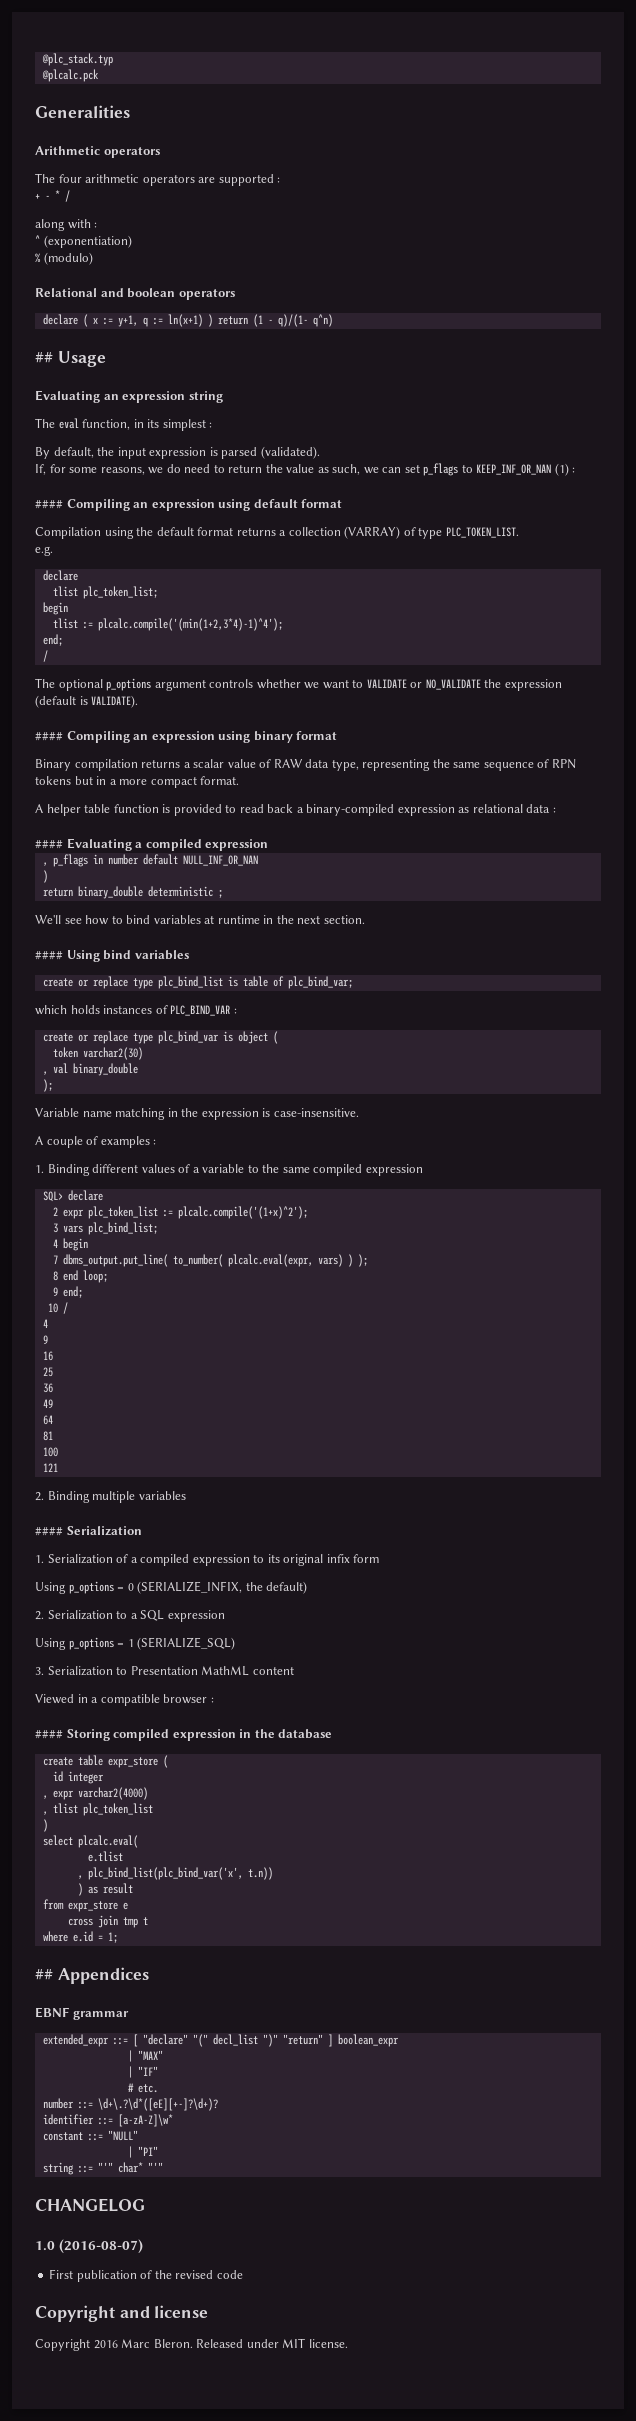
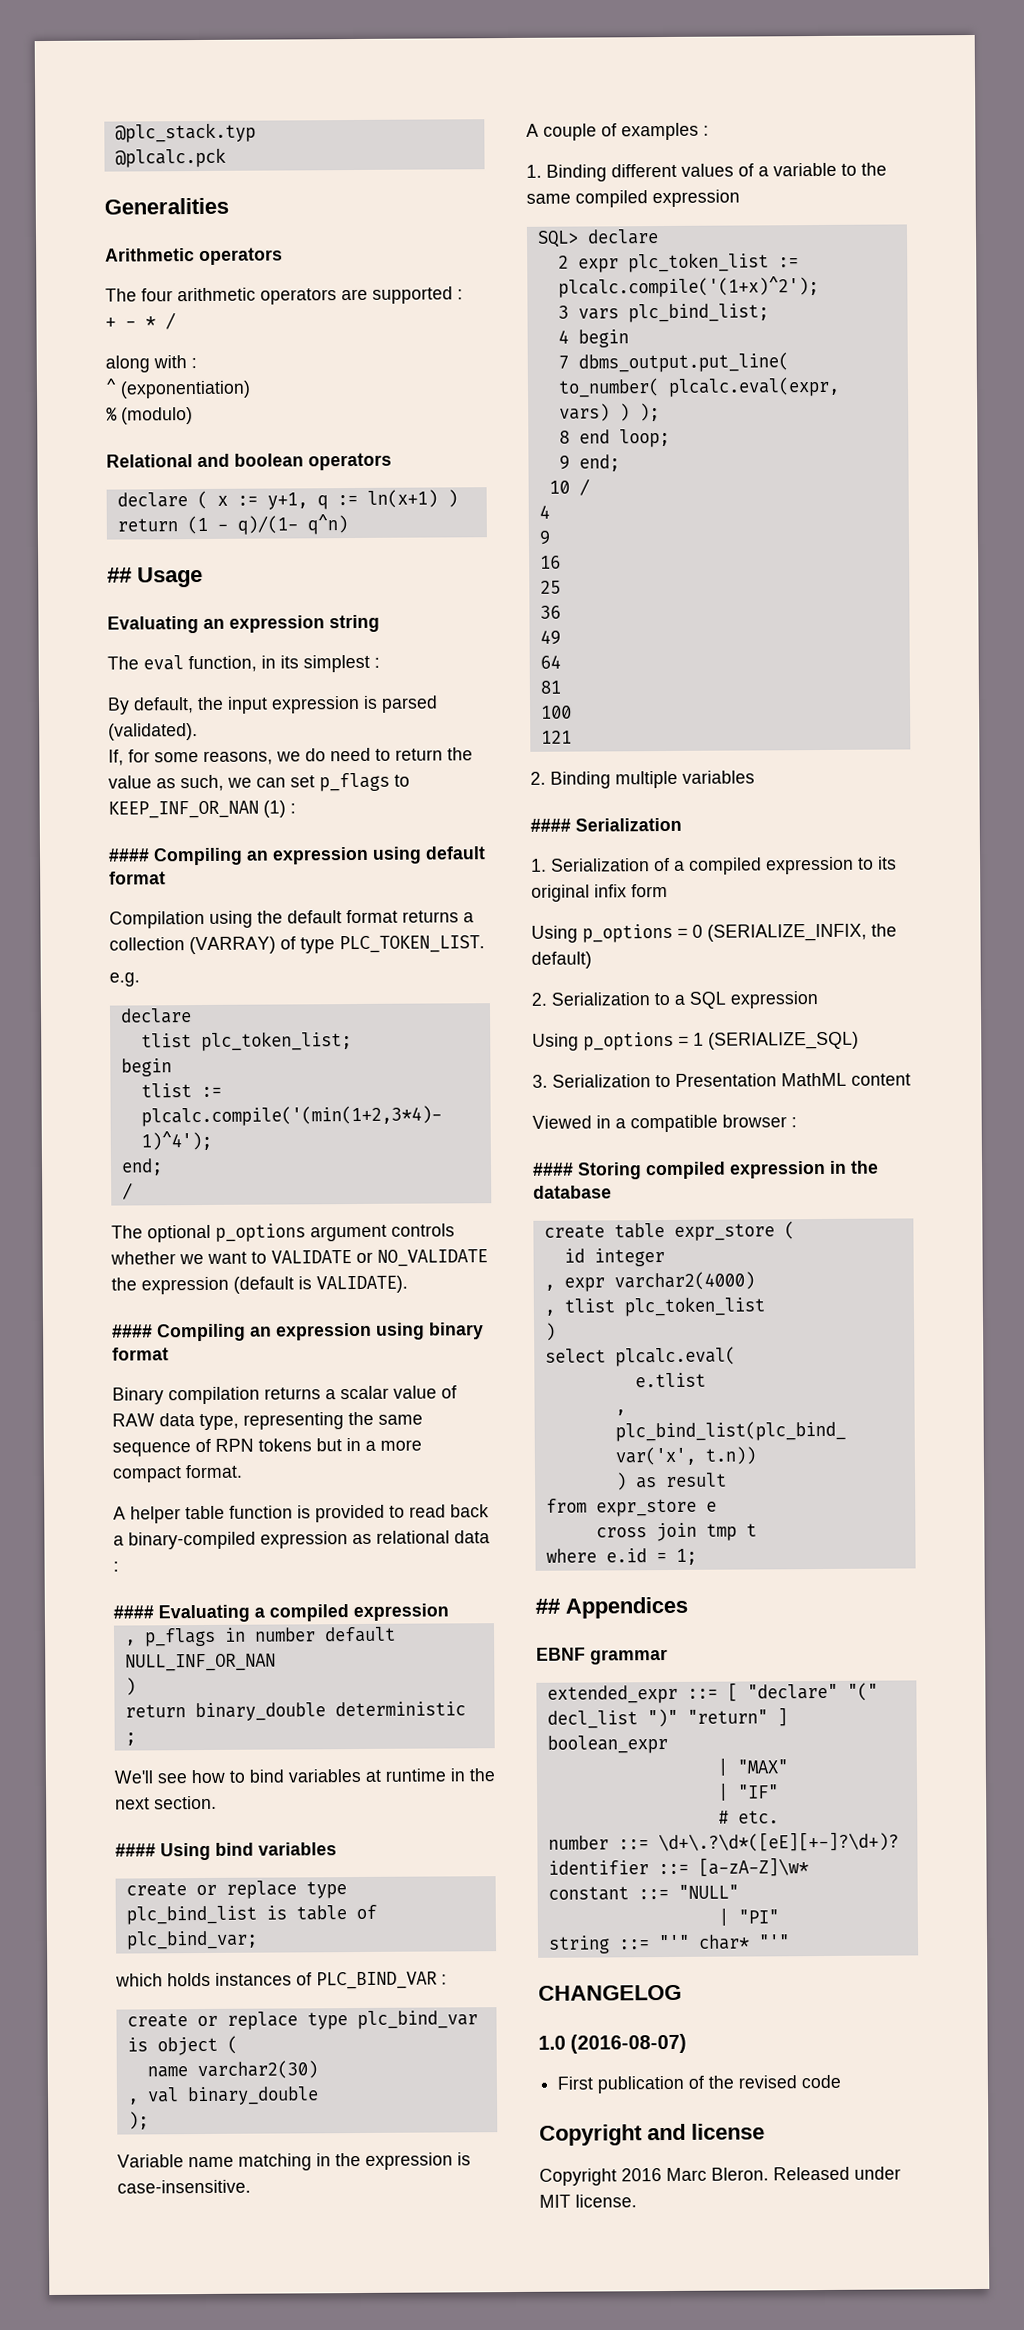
- token varchar2(30)
+ name varchar2(30)

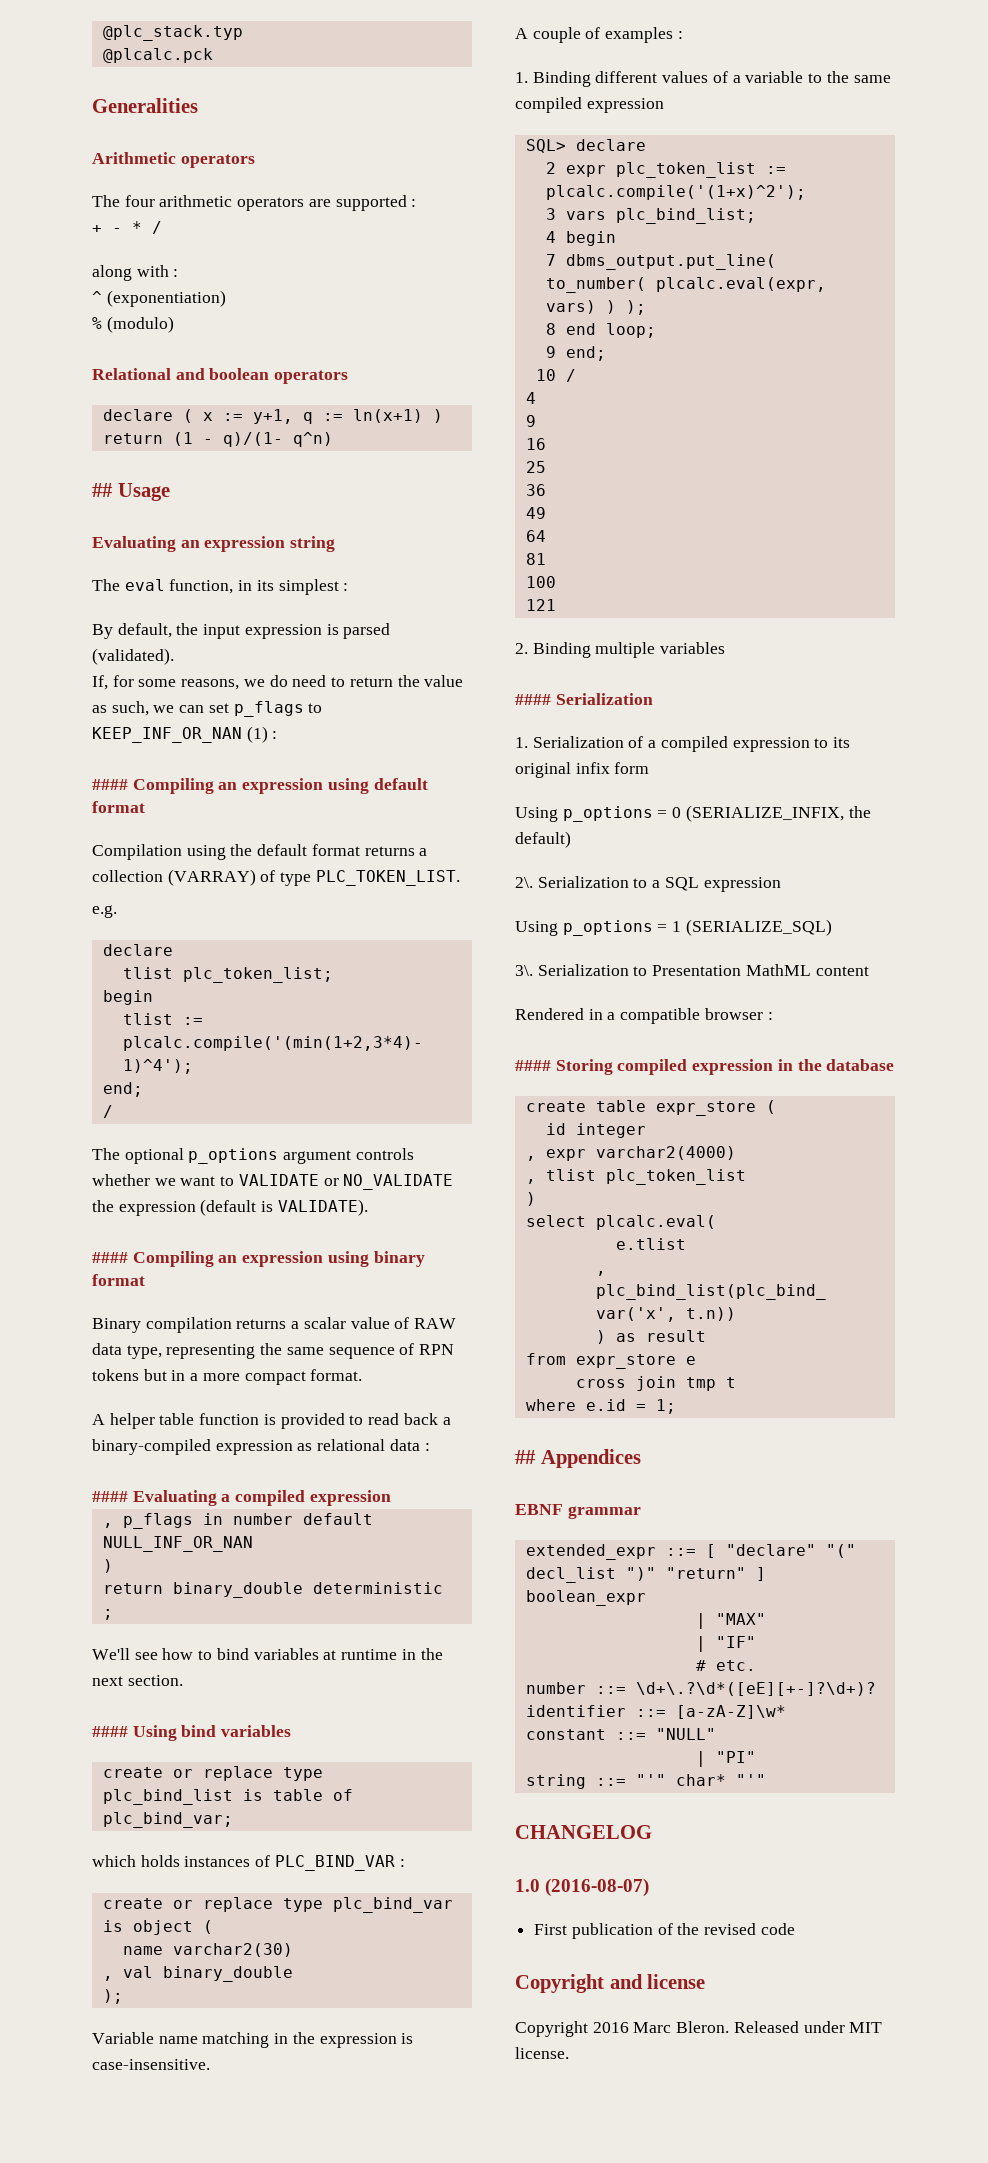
- 2. Serialization to a SQL expression
+ 2\. Serialization to a SQL expression
- 3. Serialization to Presentation MathML content
+ 3\. Serialization to Presentation MathML content
- Viewed in a compatible browser :
+ Rendered in a compatible browser :

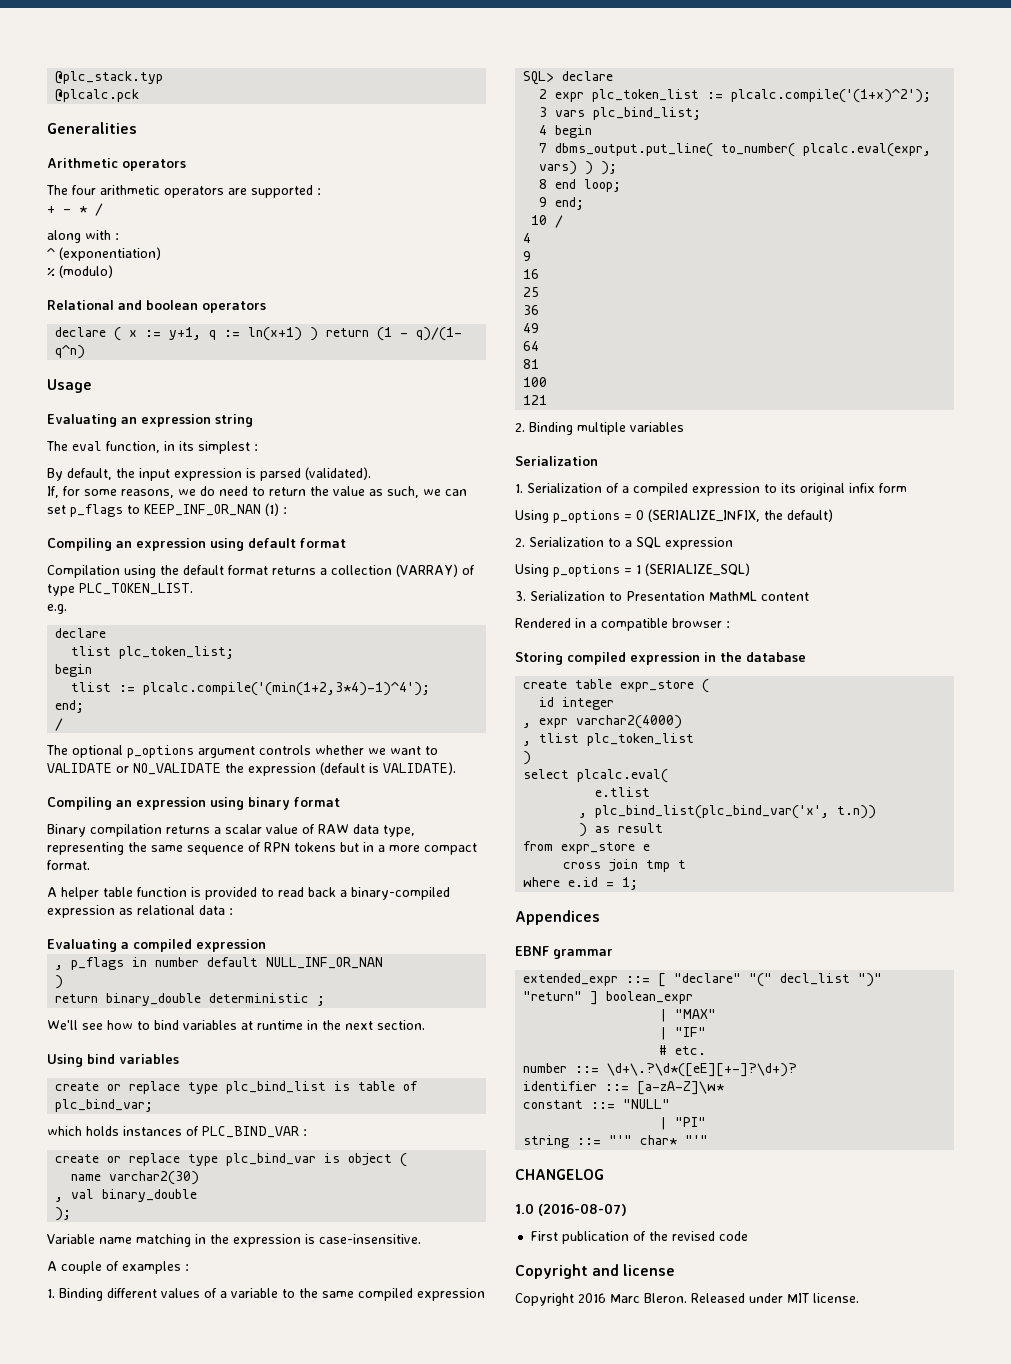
- ## Usage
+ Usage
- #### Compiling an expression using default format
+ Compiling an expression using default format
- #### Compiling an expression using binary format
+ Compiling an expression using binary format
- #### Evaluating a compiled expression
+ Evaluating a compiled expression
- #### Using bind variables
+ Using bind variables
  2. Binding multiple variables
- #### Serialization
+ Serialization
- 2\. Serialization to a SQL expression
+ 2. Serialization to a SQL expression
- 3\. Serialization to Presentation MathML content
+ 3. Serialization to Presentation MathML content
- #### Storing compiled expression in the database
+ Storing compiled expression in the database
- ## Appendices
+ Appendices

